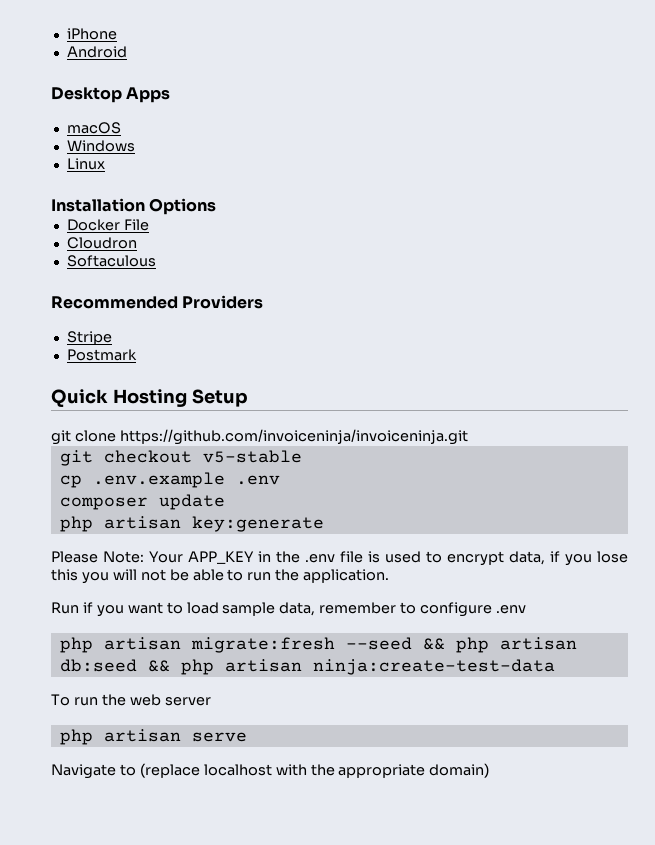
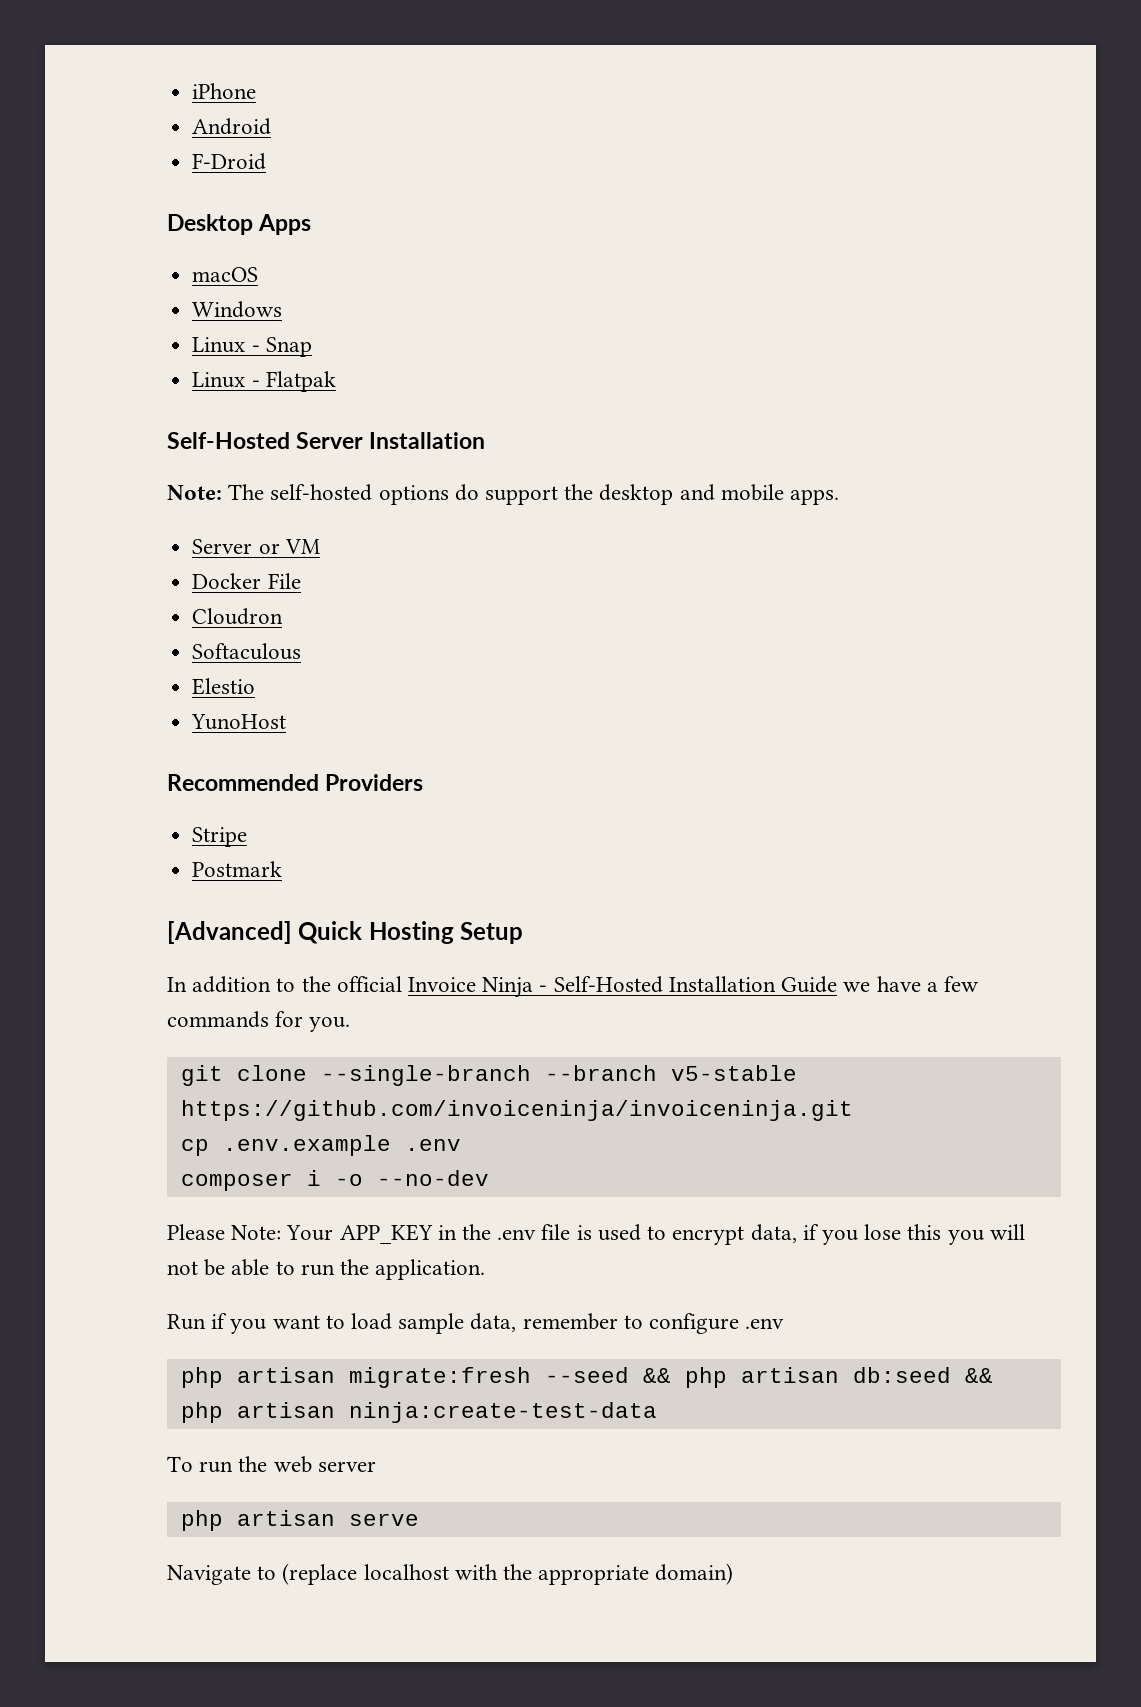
+ F-Droid
- Linux
- Installation Options
+ Linux - Snap
+ Linux - Flatpak
+ Self-Hosted Server Installation
+ Note: The self-hosted options do support the desktop and mobile apps.
+ Server or VM
+ Elestio
+ YunoHost
- Quick Hosting Setup
+ [Advanced] Quick Hosting Setup
- git clone https://github.com/invoiceninja/invoiceninja.git
- git checkout v5-stable
+ In addition to the official Invoice Ninja - Self-Hosted Installation Guide we have a few commands for you.
+ git clone --single-branch --branch v5-stable https://github.com/invoiceninja/invoiceninja.git
- composer update
- php artisan key:generate
+ composer i -o --no-dev

